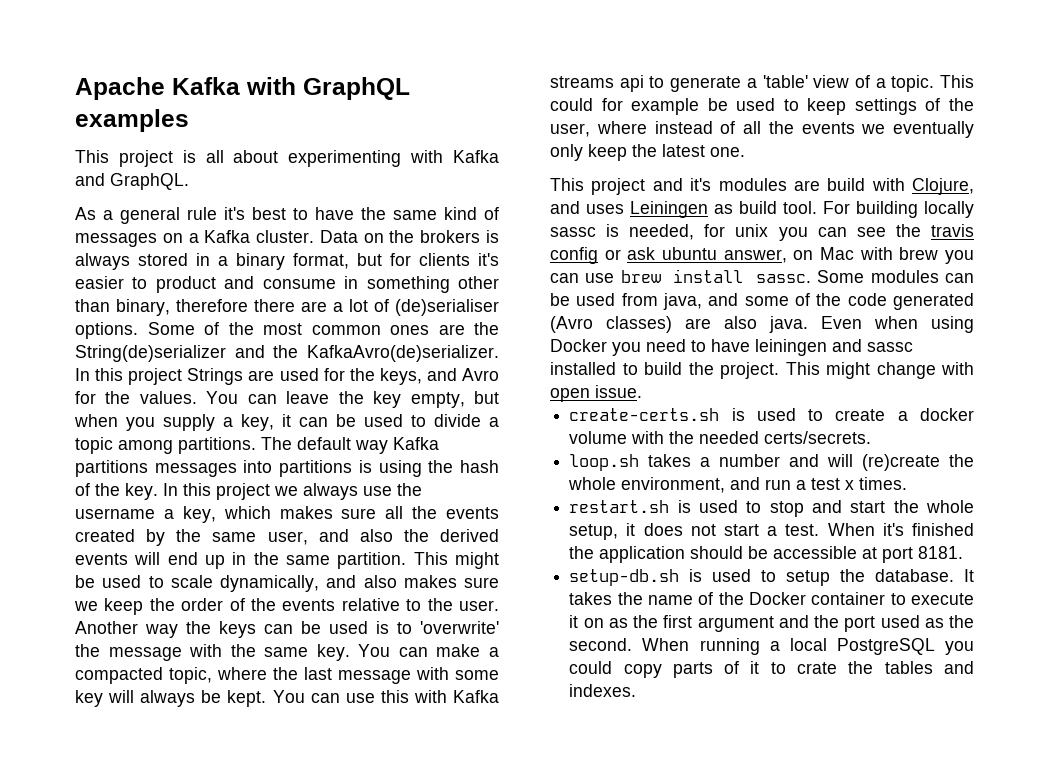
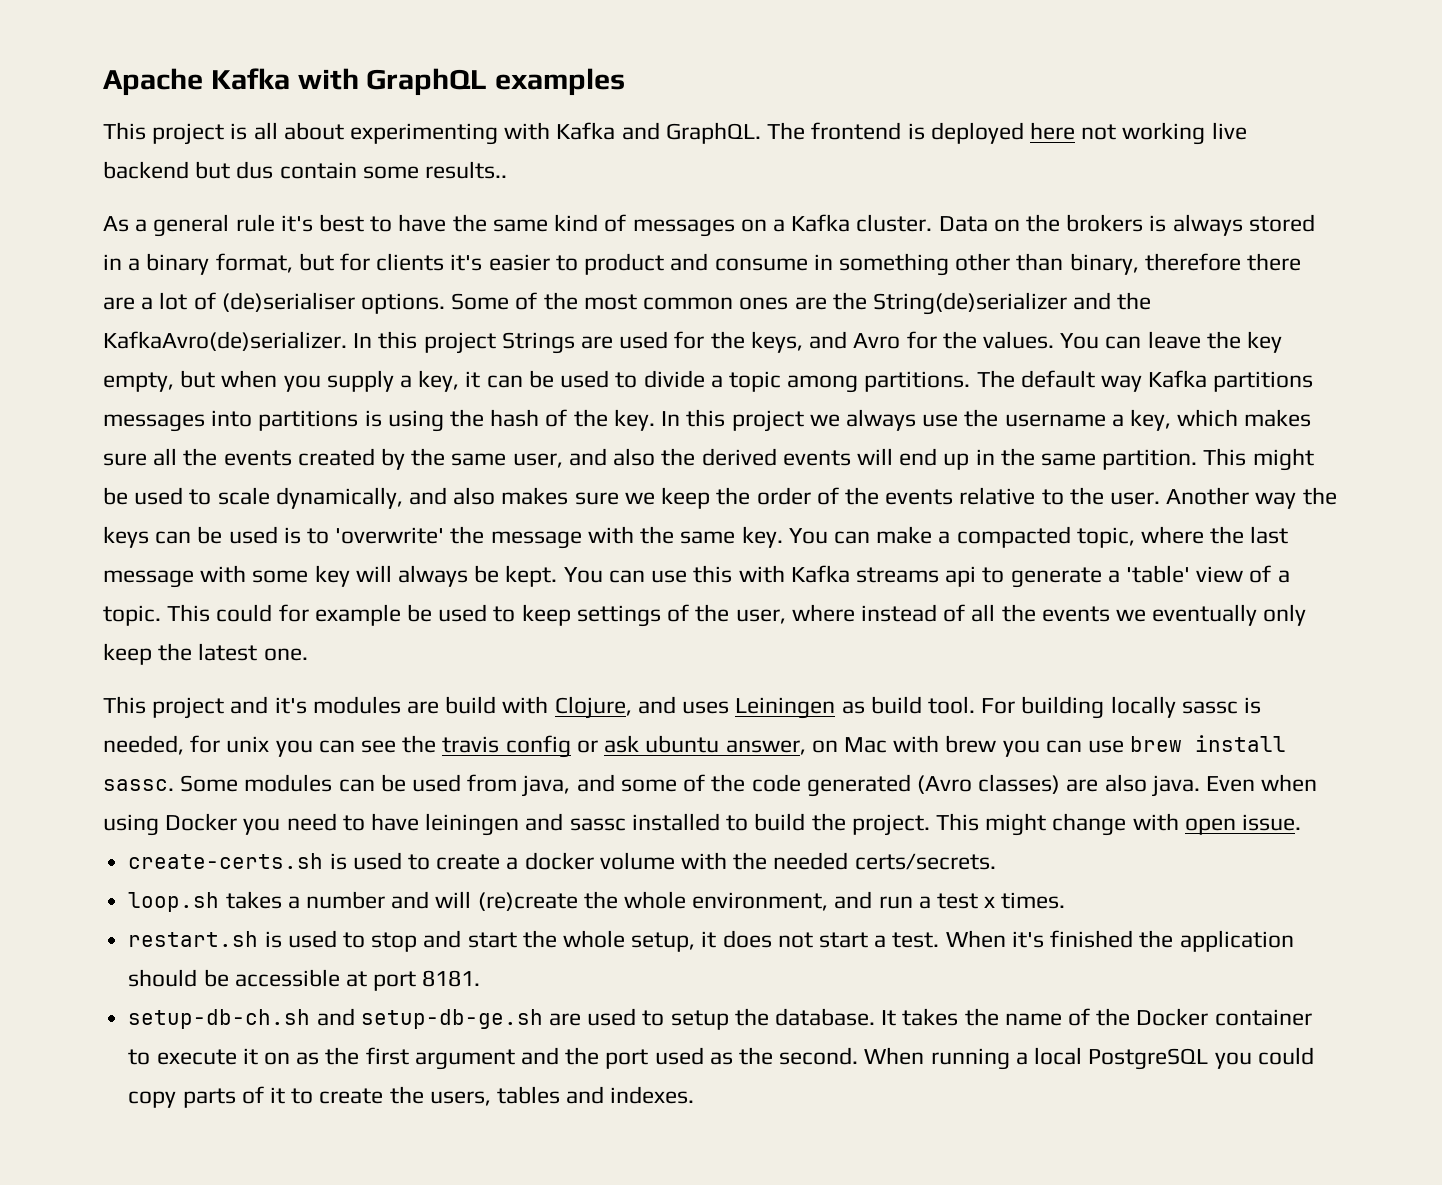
+ The frontend is deployed here not working live backend but dus contain some results..
- setup-db.sh is used to setup the database.
+ setup-db-ch.sh and setup-db-ge.sh are used to setup the database.
- When running a local PostgreSQL you could copy parts of it to crate the tables and indexes.
+ When running a local PostgreSQL you could copy parts of it to create the users, tables and indexes.

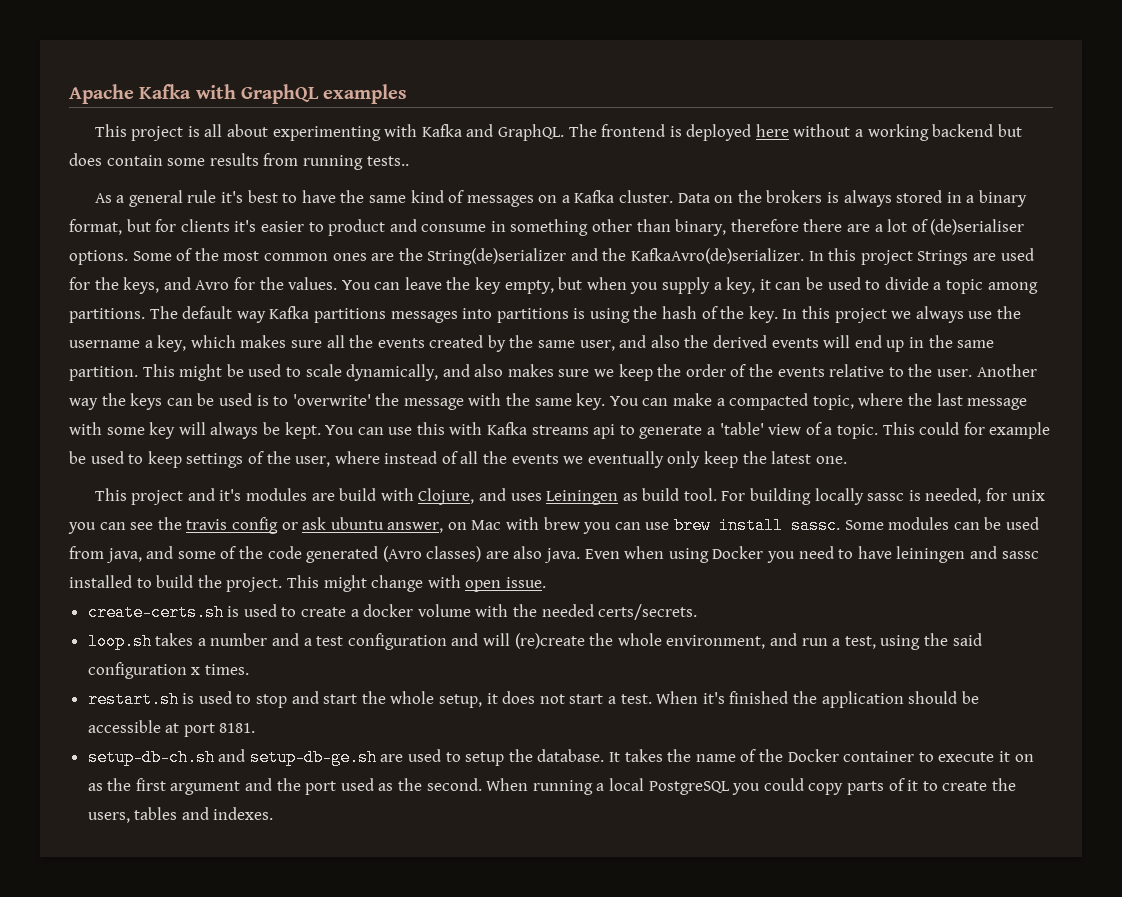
- The frontend is deployed here not working live backend but dus contain some results..
+ The frontend is deployed here without a working backend but does contain some results from running tests..
- loop.sh takes a number and will (re)create the whole environment, and run a test x times.
+ loop.sh takes a number and a test configuration and will (re)create the whole environment, and run a test, using the said configuration x times.

